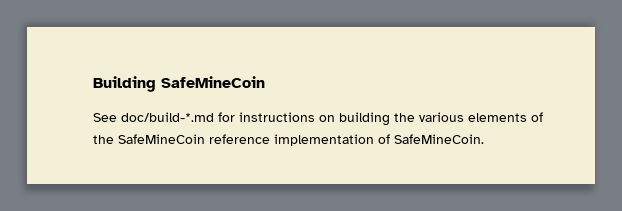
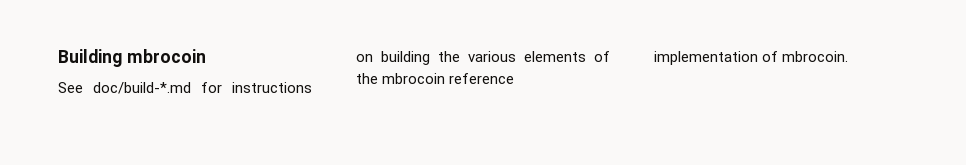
- Building SafeMineCoin
+ Building mbrocoin
- See doc/build-*.md for instructions on building the various elements of the SafeMineCoin reference implementation of SafeMineCoin.
+ See doc/build-*.md for instructions on building the various elements of the mbrocoin reference implementation of mbrocoin.

